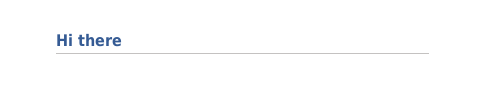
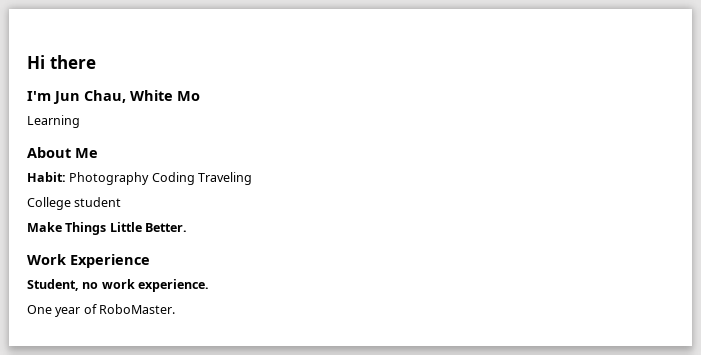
+ I'm Jun Chau, White Mo
+ Learning
+ About Me
+ Habit: Photography Coding Traveling
+ College student
+ Make Things Little Better.
+ Work Experience
+ Student, no work experience.
+ One year of RoboMaster.

